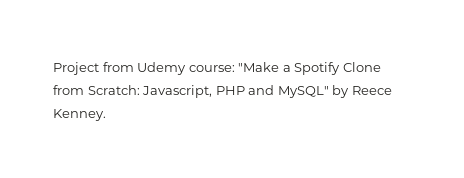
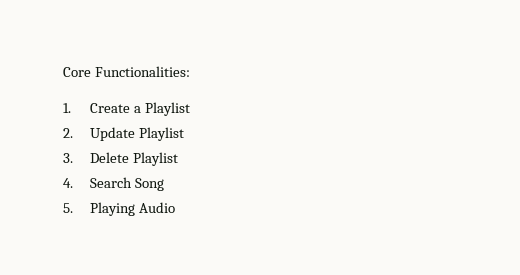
- Project from Udemy course: "Make a Spotify Clone from Scratch: Javascript, PHP and MySQL" by Reece Kenney.
+ Core Functionalities:
+ 1. Create a Playlist
+ 2. Update Playlist
+ 3. Delete Playlist
+ 4. Search Song
+ 5. Playing Audio

